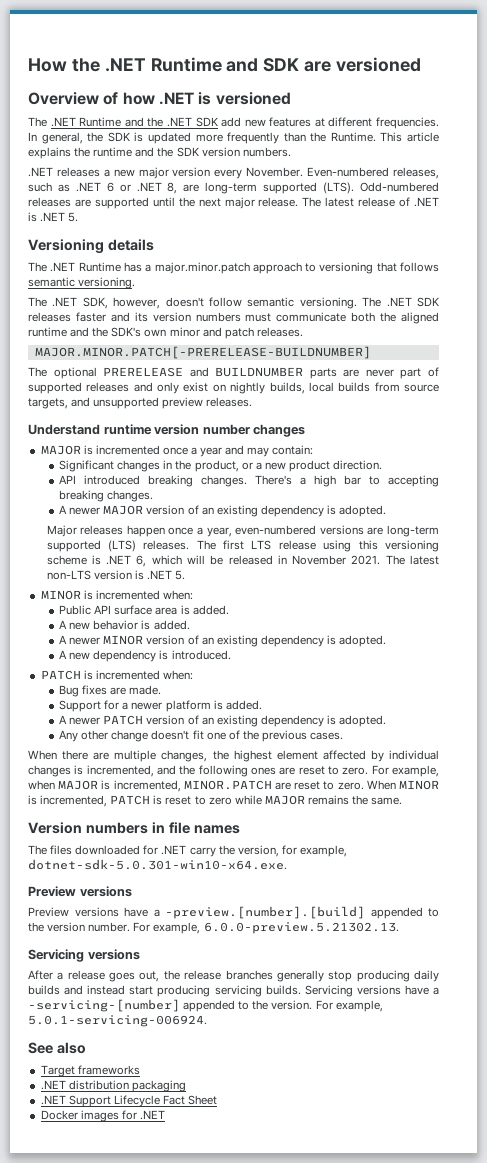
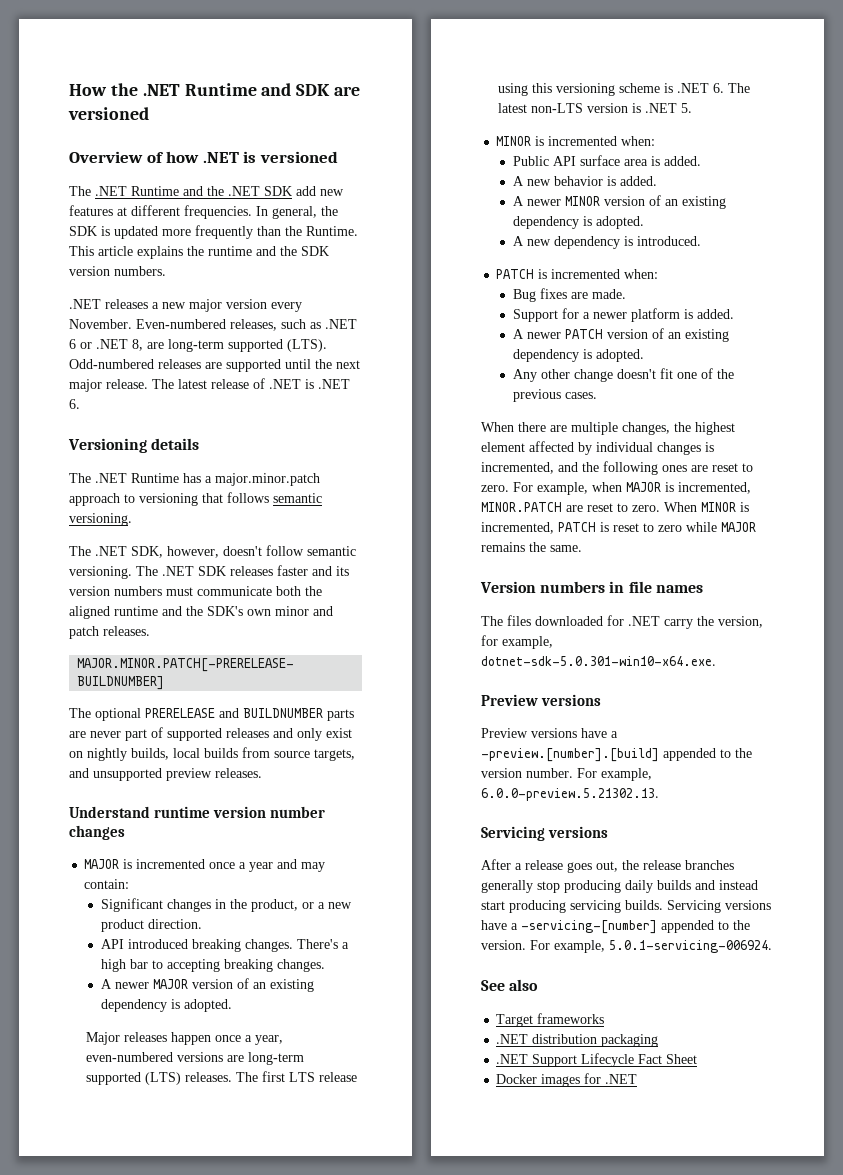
- The latest release of .NET is .NET 5.
+ The latest release of .NET is .NET 6.
- The first LTS release using this versioning scheme is .NET 6, which will be released in November 2021. The latest non-LTS version is .NET 5.
+ The first LTS release using this versioning scheme is .NET 6. The latest non-LTS version is .NET 5.

